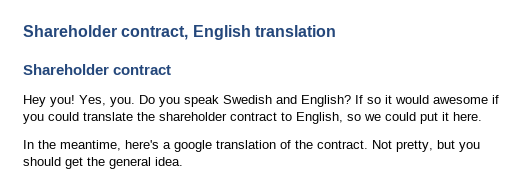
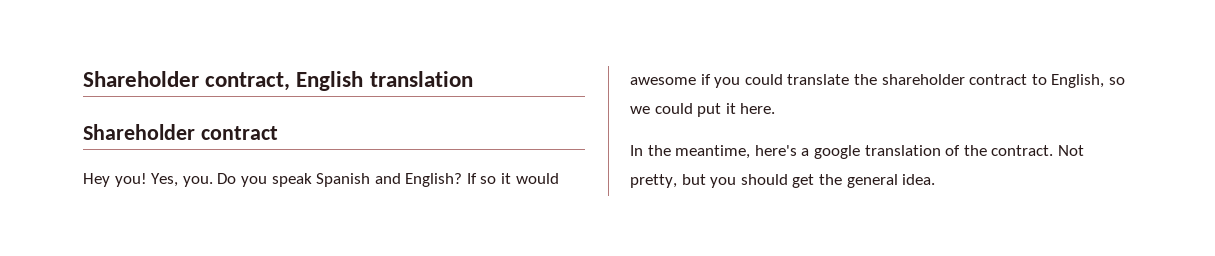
- Do you speak Swedish and English?
+ Do you speak Spanish and English?

